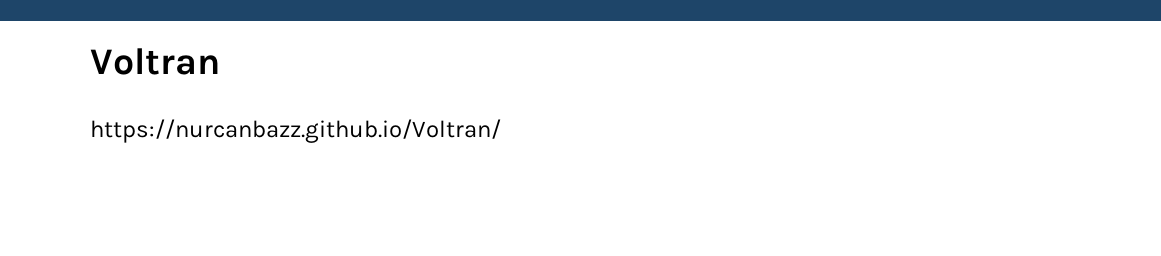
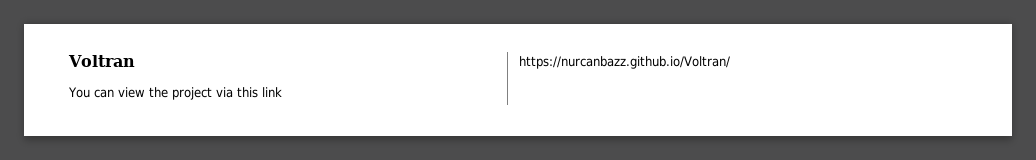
- https://nurcanbazz.github.io/Voltran/
+ You can view the project via this link https://nurcanbazz.github.io/Voltran/

